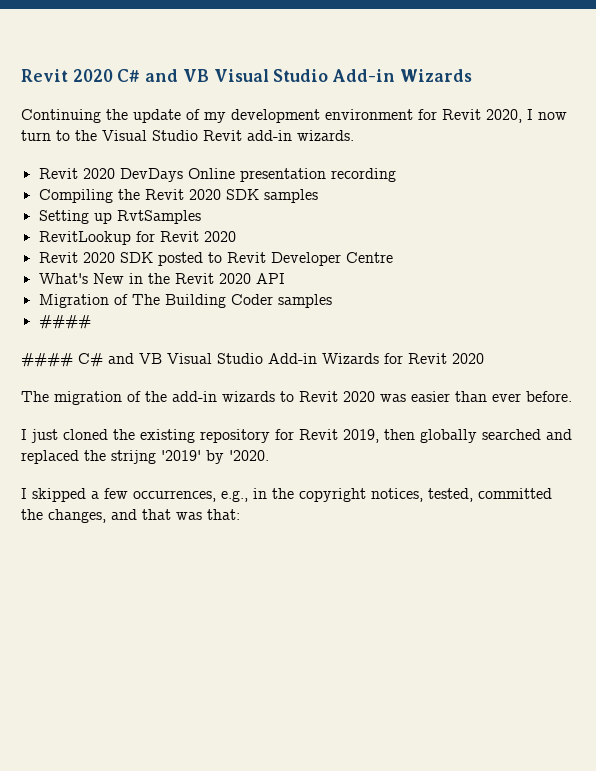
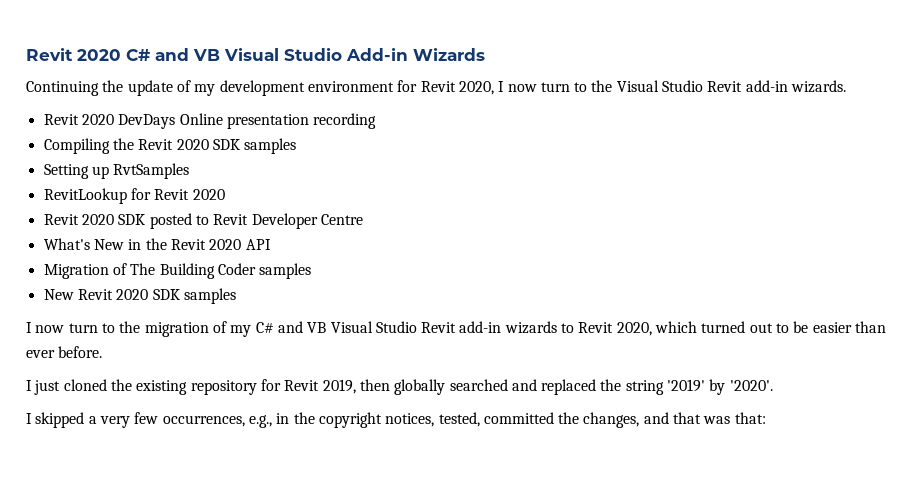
  Migration of The Building Coder samples
- ####
- #### C# and VB Visual Studio Add-in Wizards for Revit 2020
- The migration of the add-in wizards to Revit 2020 was easier than ever before.
+ New Revit 2020 SDK samples
+ I now turn to the migration of my C# and VB Visual Studio Revit add-in wizards to Revit 2020, which turned out to be easier than ever before.
- I just cloned the existing repository for Revit 2019, then globally searched and replaced the strijng '2019' by '2020.
+ I just cloned the existing repository for Revit 2019, then globally searched and replaced the string '2019' by '2020'.
- I skipped a few occurrences, e.g., in the copyright notices, tested, committed the changes, and that was that:
+ I skipped a very few occurrences, e.g., in the copyright notices, tested, committed the changes, and that was that:

